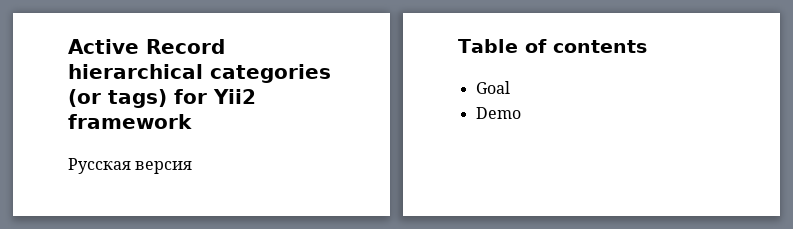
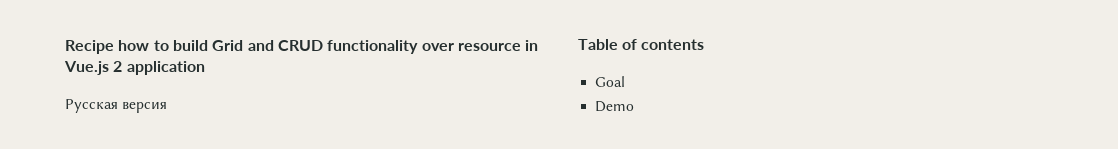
- Active Record hierarchical categories (or tags) for Yii2 framework
+ Recipe how to build Grid and CRUD functionality over resource in Vue.js 2 application

